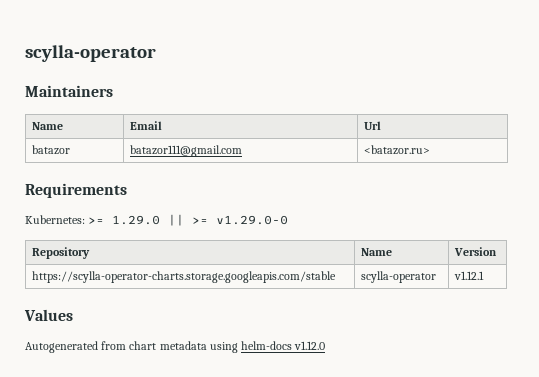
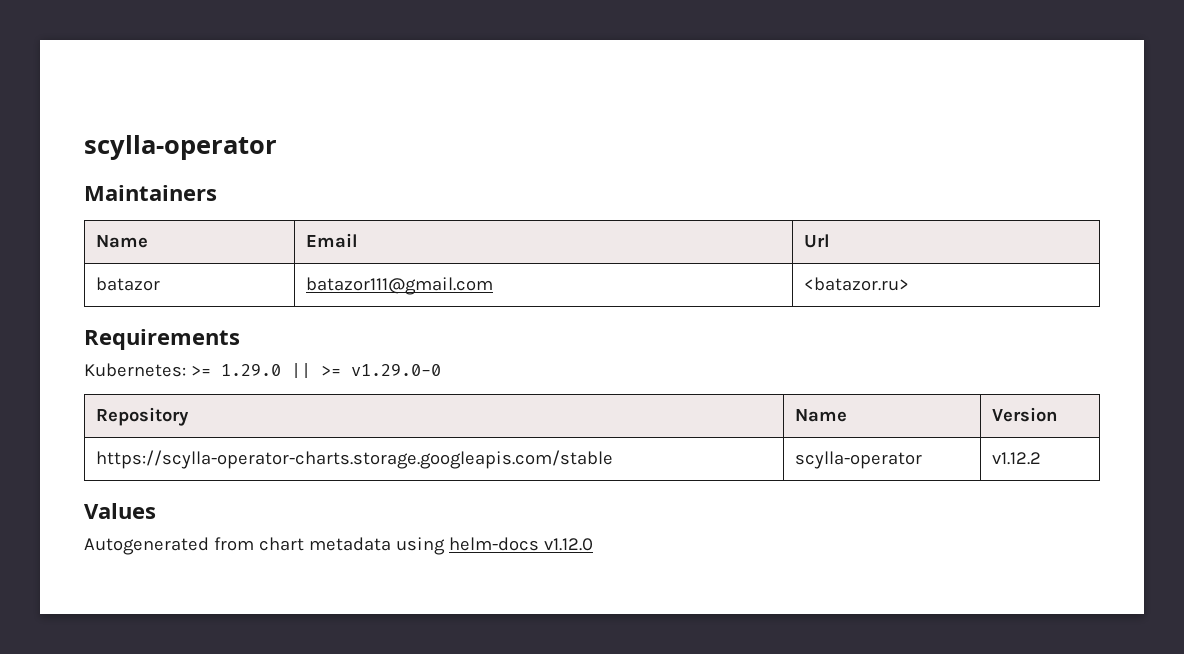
- https://scylla-operator-charts.storage.googleapis.com/stable | scylla-operator | v1.12.1
+ https://scylla-operator-charts.storage.googleapis.com/stable | scylla-operator | v1.12.2

